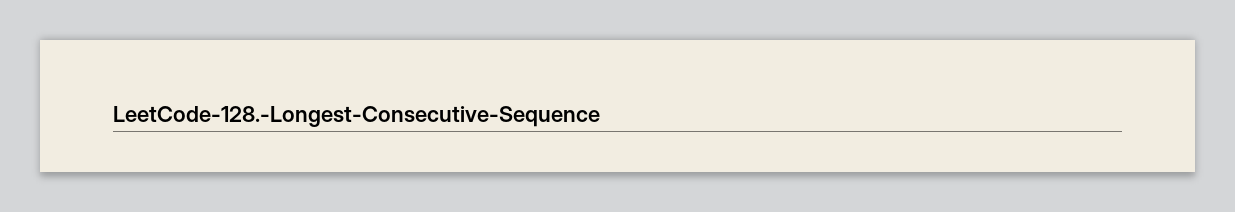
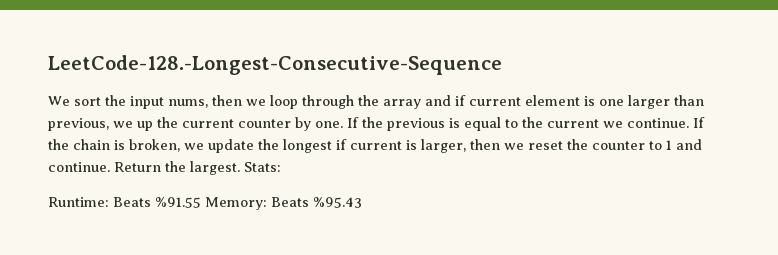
+ We sort the input nums, then we loop through the array and if current element is one larger than previous, we up the current counter by one. If the previous is equal to the current we continue. If the chain is broken, we update the longest if current is larger, then we reset the counter to 1 and continue. Return the largest. Stats:
+ Runtime: Beats %91.55 Memory: Beats %95.43

